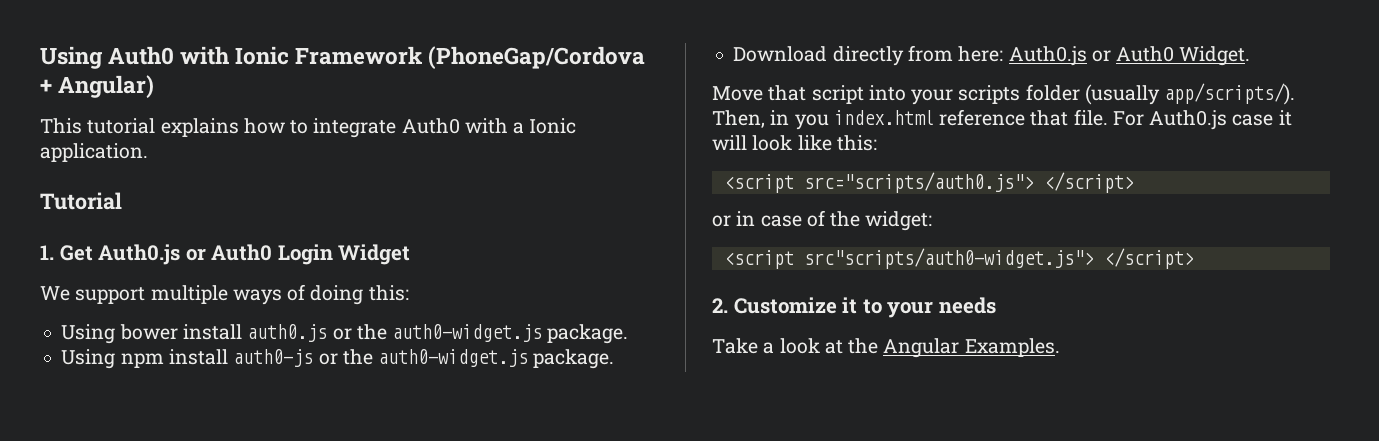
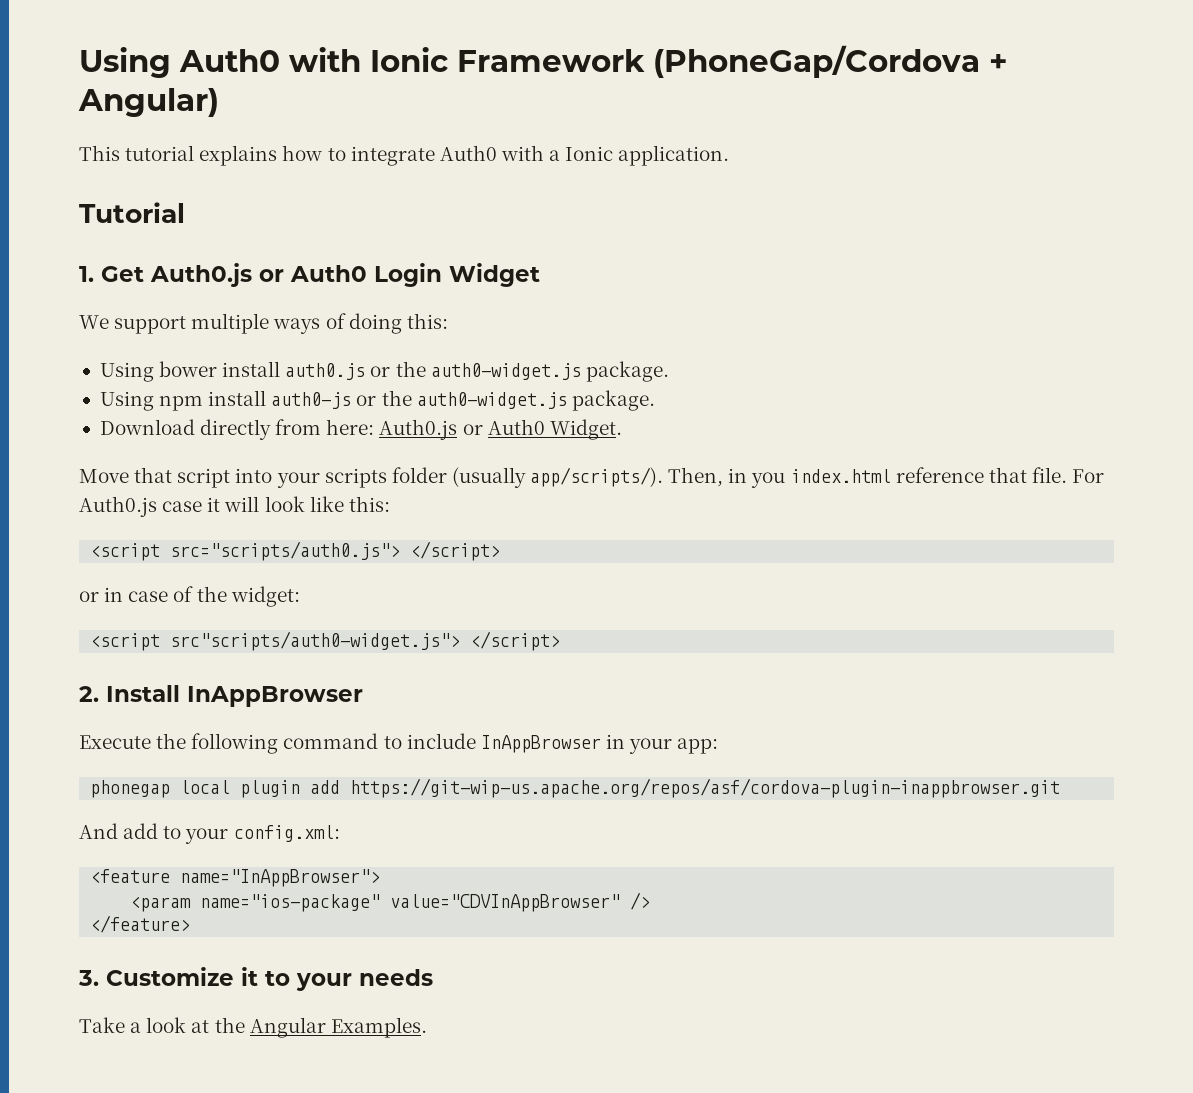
- 2. Customize it to your needs
+ 2. Install InAppBrowser
+ Execute the following command to include InAppBrowser in your app:
+ phonegap local plugin add https://git-wip-us.apache.org/repos/asf/cordova-plugin-inappbrowser.git
+ And add to your config.xml:
+ <feature name="InAppBrowser">
+ <param name="ios-package" value="CDVInAppBrowser" />
+ </feature>
+ 3. Customize it to your needs

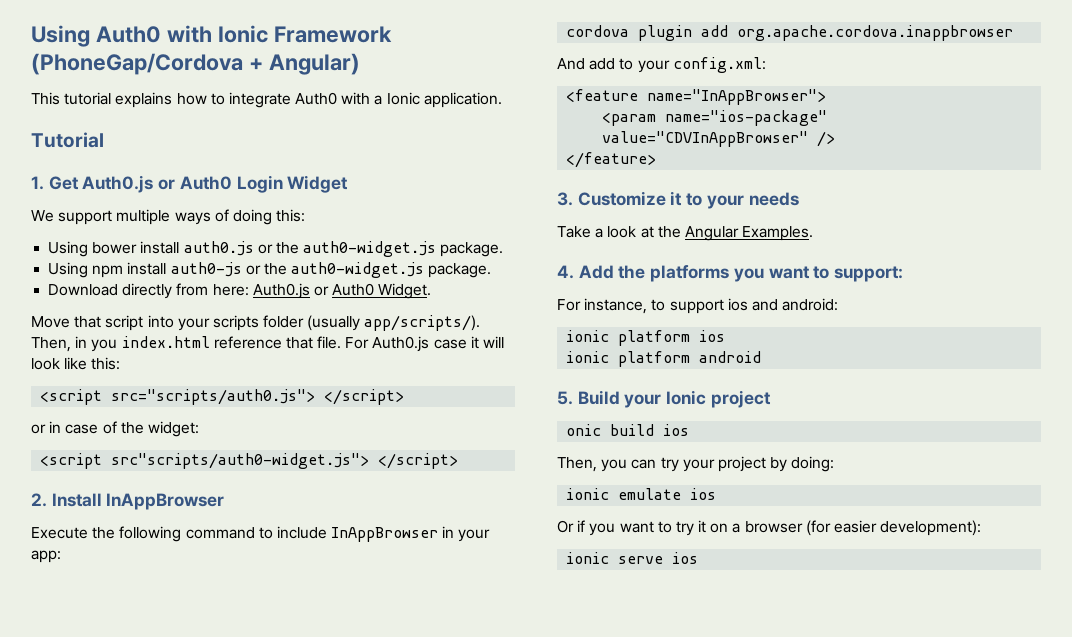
- phonegap local plugin add https://git-wip-us.apache.org/repos/asf/cordova-plugin-inappbrowser.git
+ cordova plugin add org.apache.cordova.inappbrowser
+ 4. Add the platforms you want to support:
+ For instance, to support ios and android:
+ ionic platform ios
+ ionic platform android
+ 5. Build your Ionic project
+ onic build ios
+ Then, you can try your project by doing:
+ ionic emulate ios
+ Or if you want to try it on a browser (for easier development):
+ ionic serve ios

